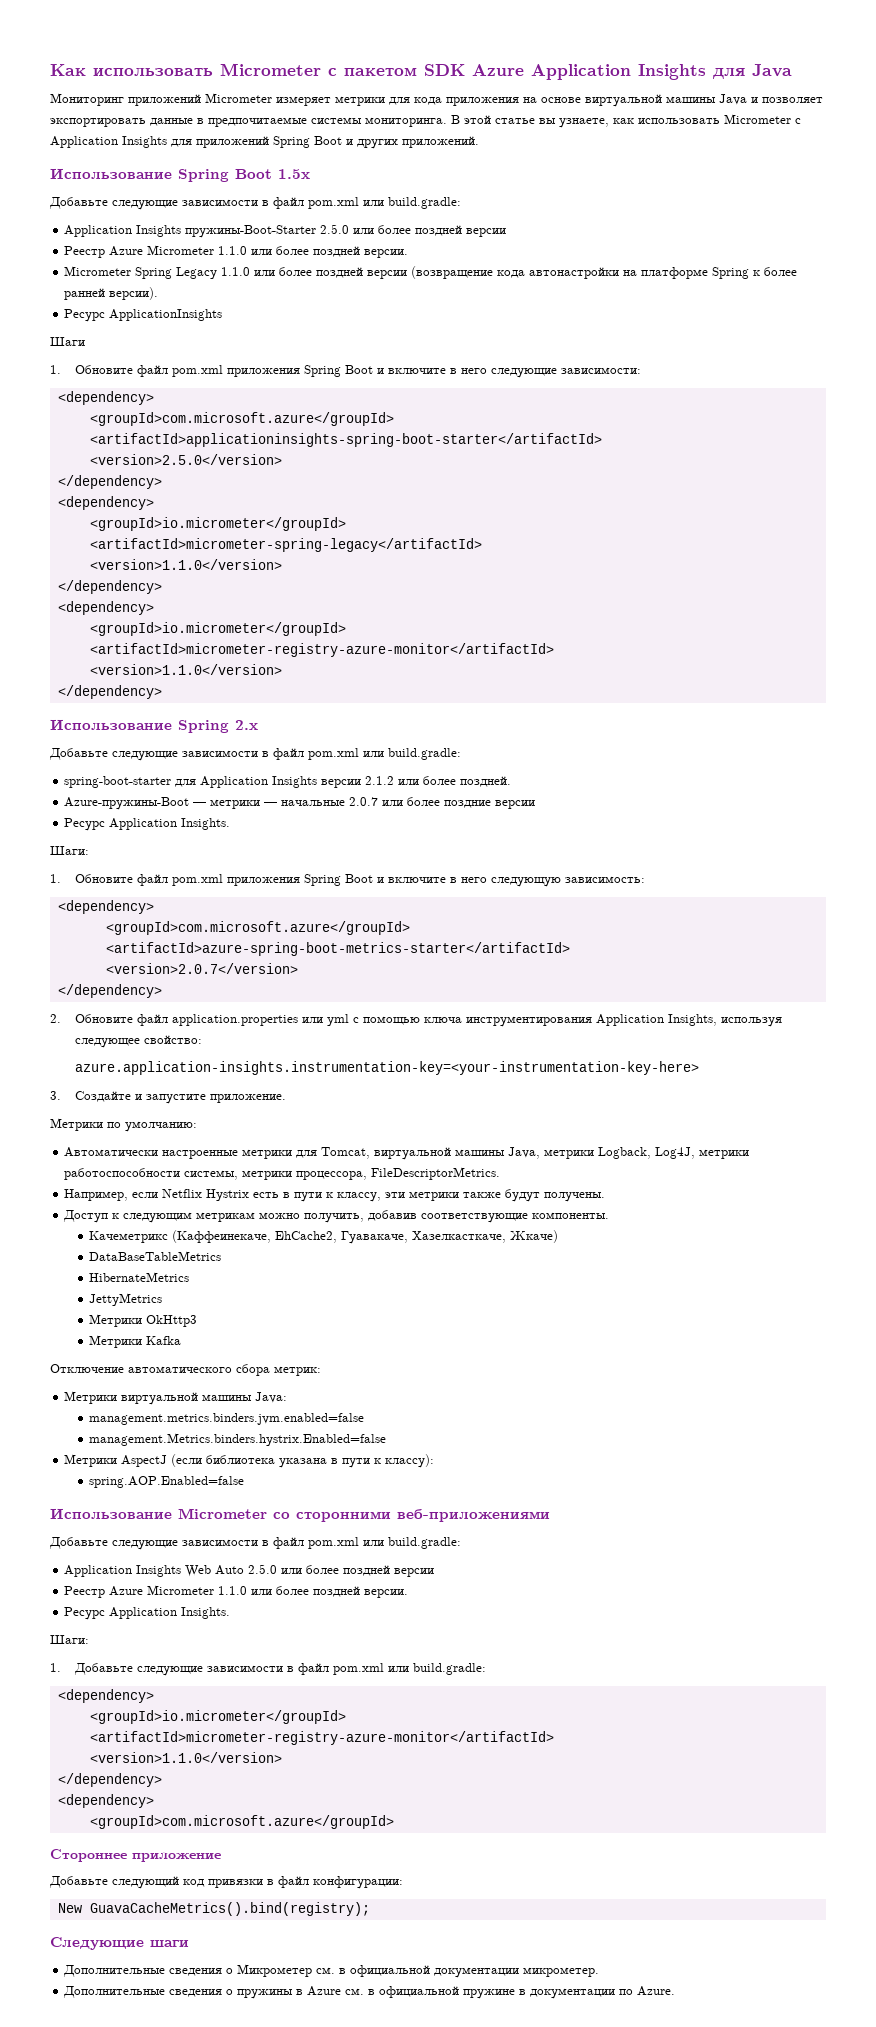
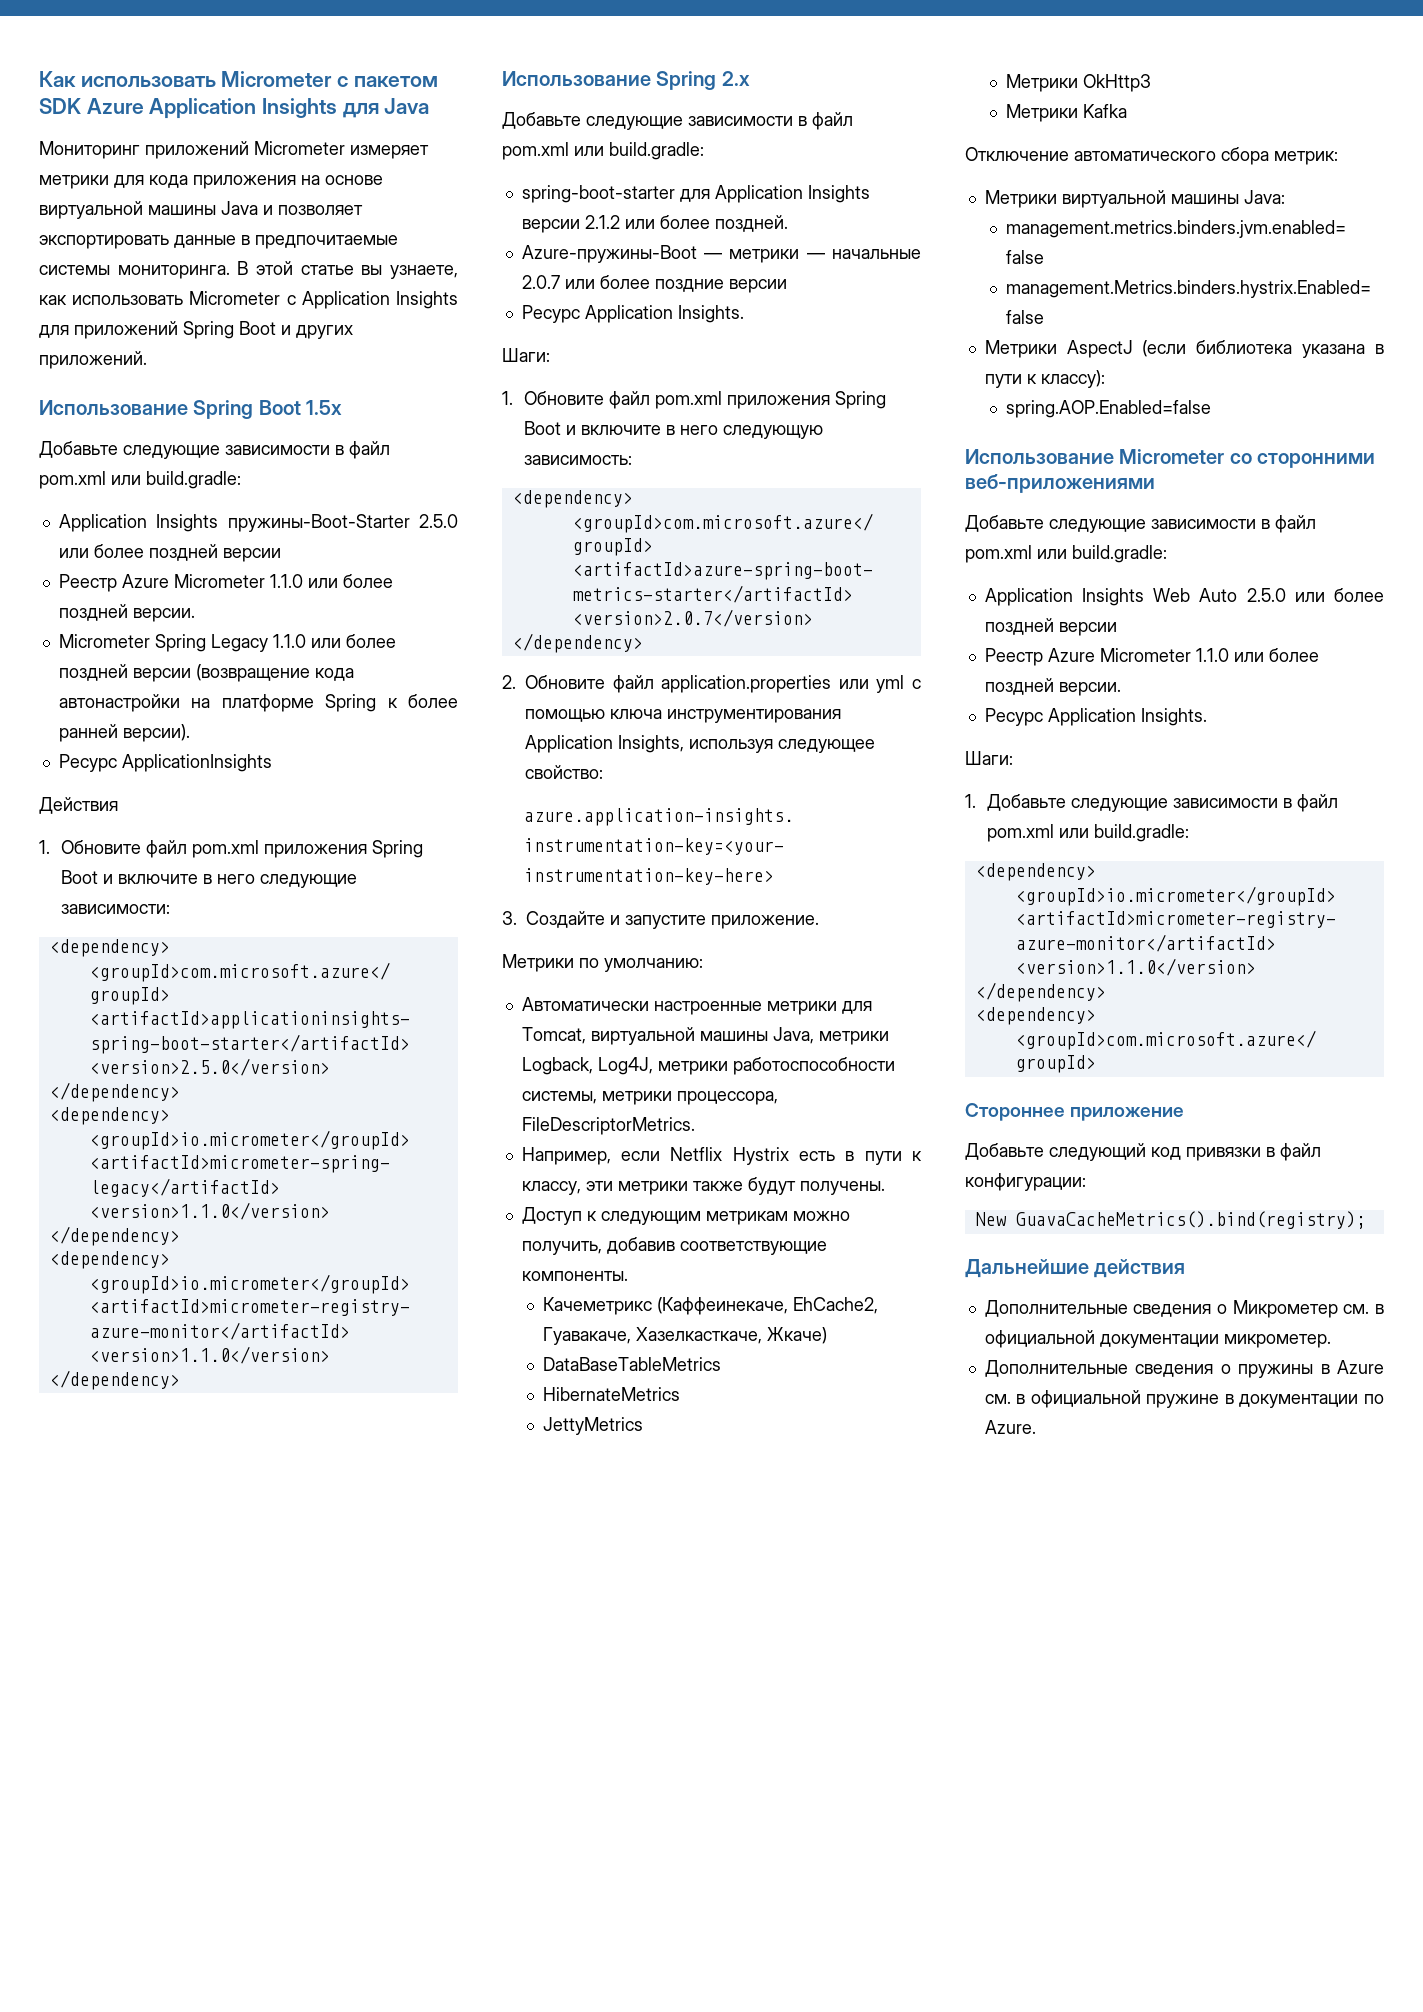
- Шаги
+ Действия
- Следующие шаги
+ Дальнейшие действия

